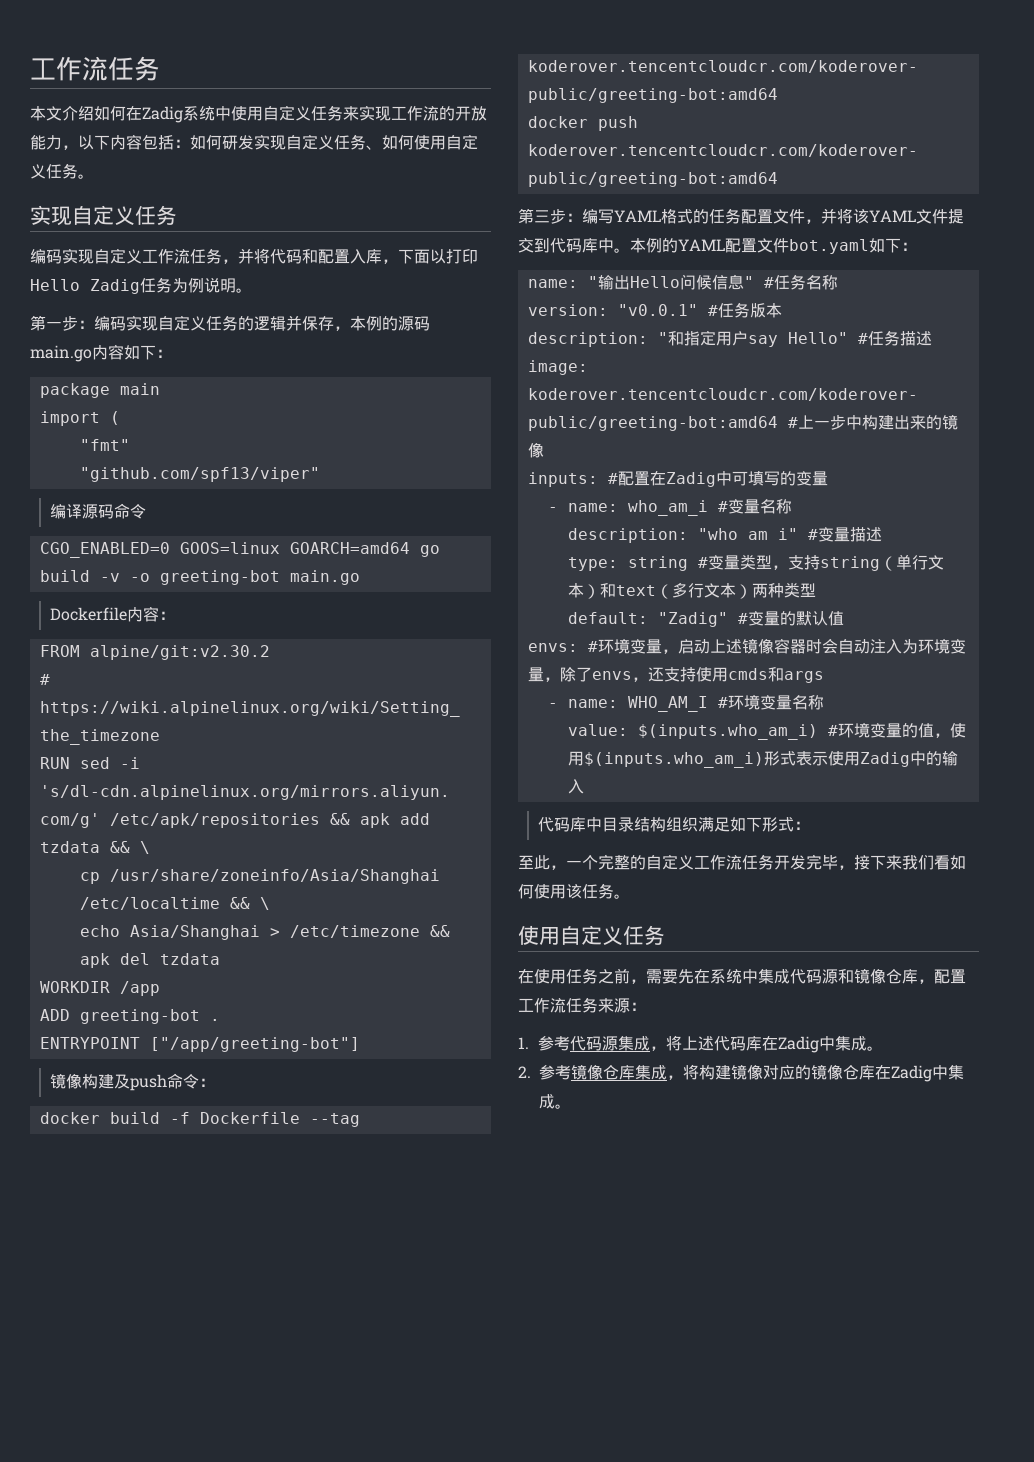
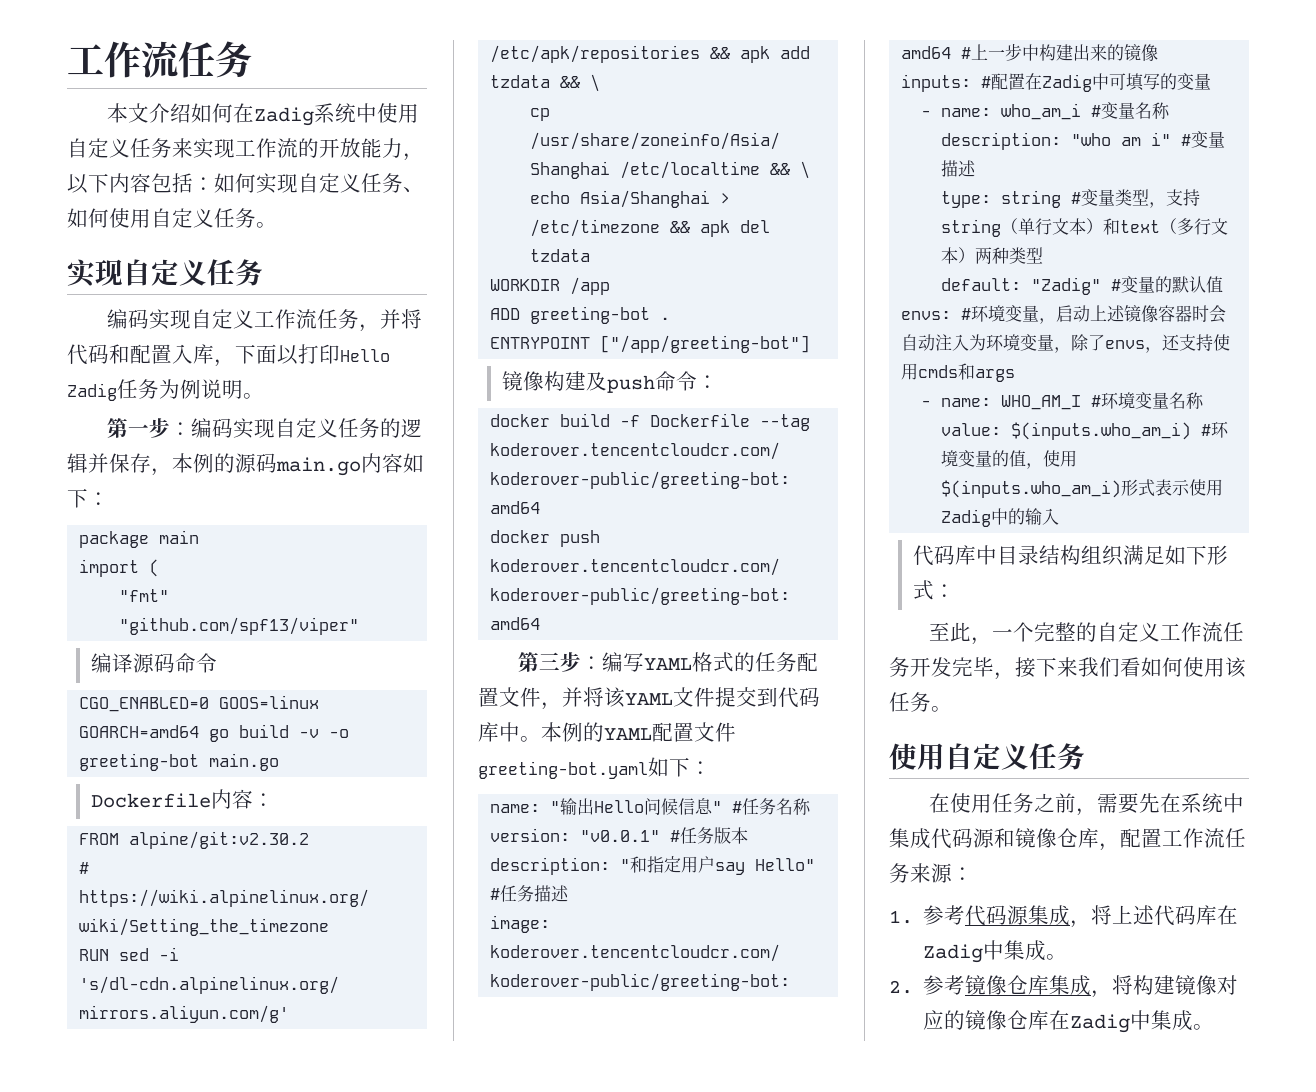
- 本文介绍如何在Zadig系统中使用自定义任务来实现工作流的开放能力，以下内容包括：如何研发实现自定义任务、如何使用自定义任务。
+ 本文介绍如何在Zadig系统中使用自定义任务来实现工作流的开放能力，以下内容包括：如何实现自定义任务、如何使用自定义任务。
- 本例的YAML配置文件bot.yaml如下：
+ 本例的YAML配置文件greeting-bot.yaml如下：

